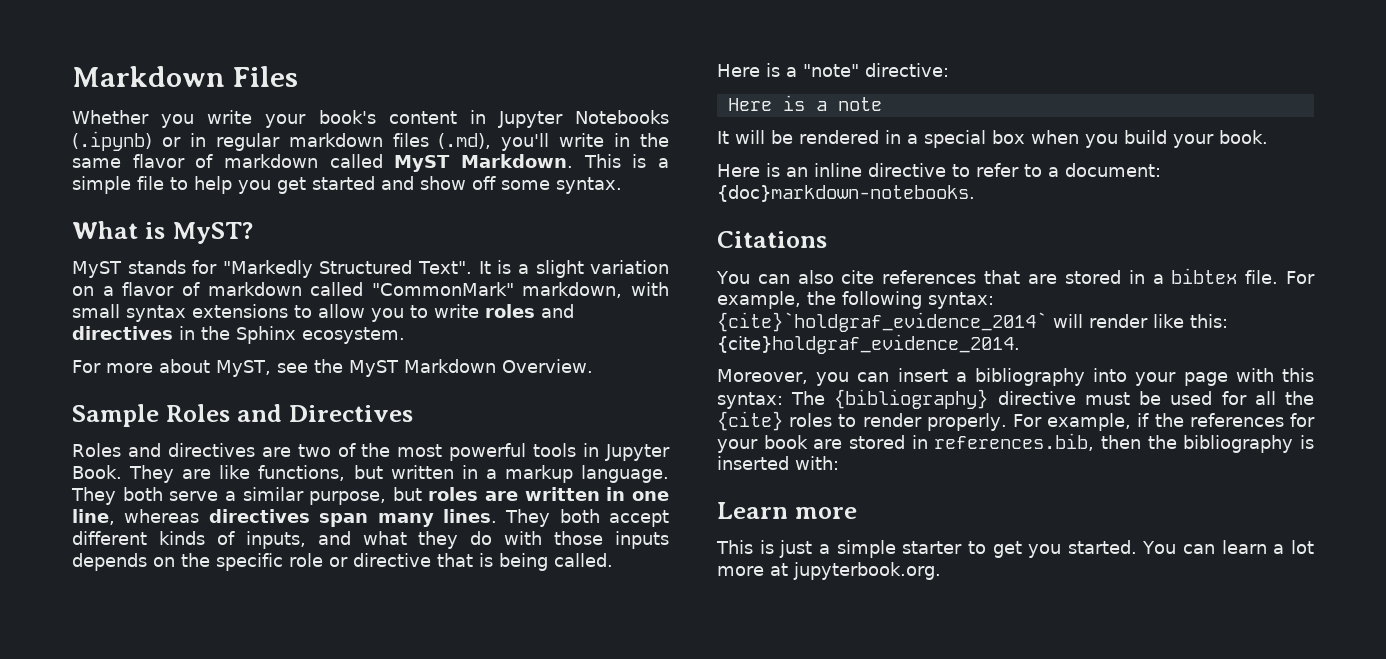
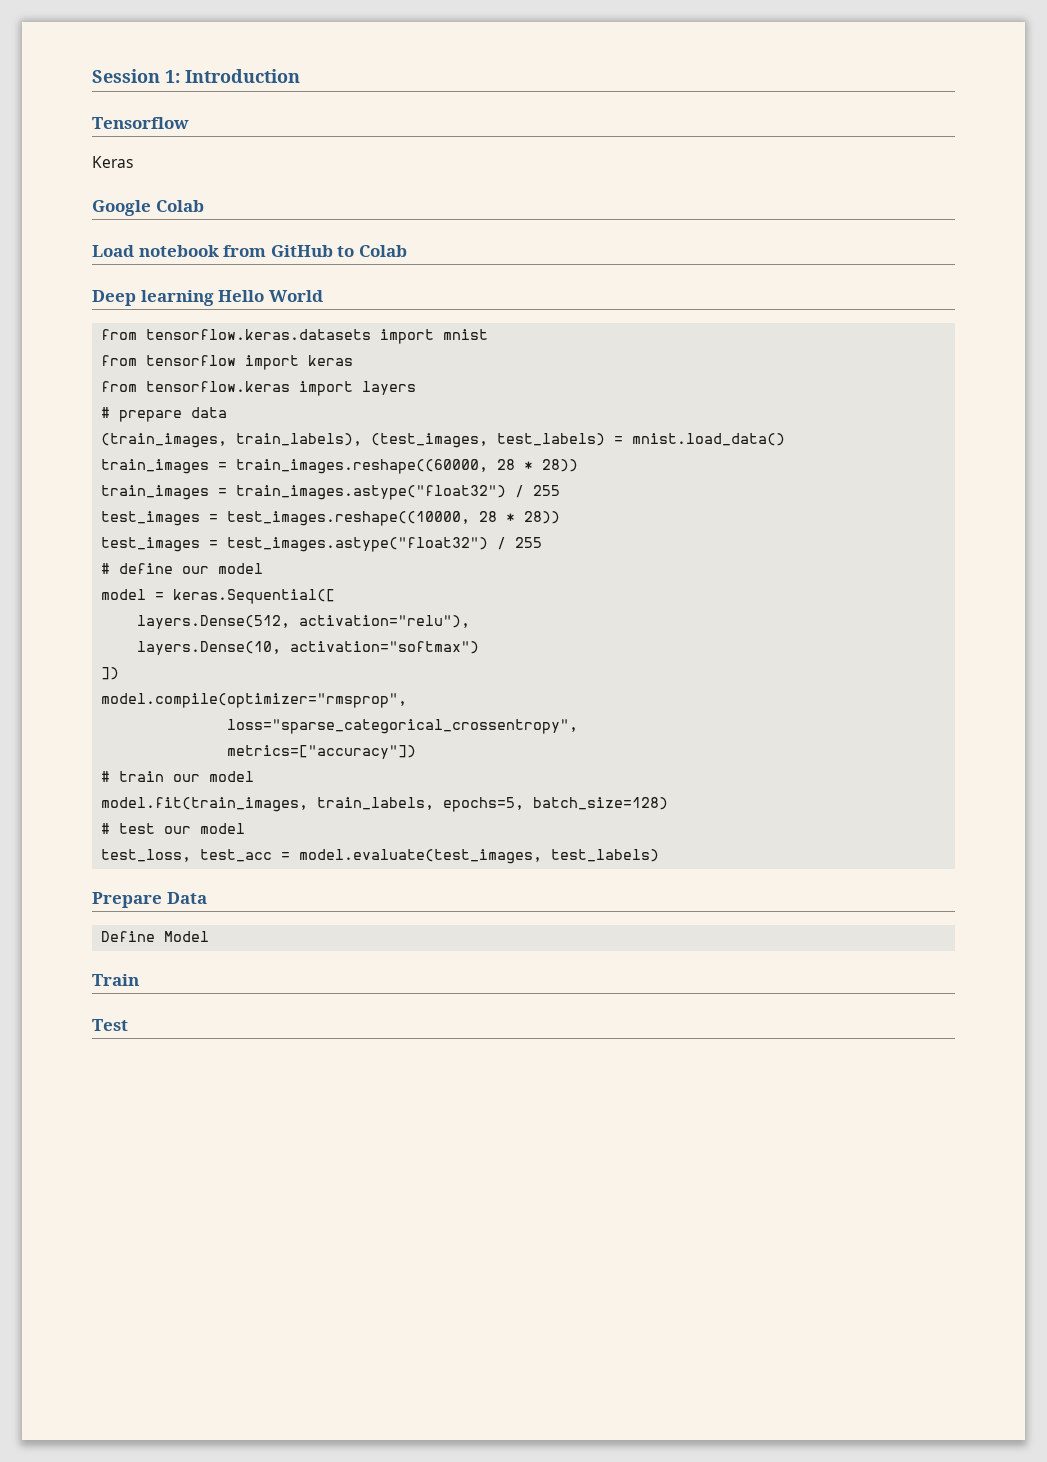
- Markdown Files
- Whether you write your book's content in Jupyter Notebooks (.ipynb) or in regular markdown files (.md), you'll write in the same flavor of markdown called MyST Markdown. This is a simple file to help you get started and show off some syntax.
- What is MyST?
- MyST stands for "Markedly Structured Text". It is a slight variation on a flavor of markdown called "CommonMark" markdown, with small syntax extensions to allow you to write roles and directives in the Sphinx ecosystem.
- For more about MyST, see the MyST Markdown Overview.
- Sample Roles and Directives
- Roles and directives are two of the most powerful tools in Jupyter Book. They are like functions, but written in a markup language. They both serve a similar purpose, but roles are written in one line, whereas directives span many lines. They both accept different kinds of inputs, and what they do with those inputs depends on the specific role or directive that is being called.
- Here is a "note" directive:
- Here is a note
- It will be rendered in a special box when you build your book.
- Here is an inline directive to refer to a document: {doc}markdown-notebooks.
- Citations
- You can also cite references that are stored in a bibtex file. For example, the following syntax: {cite}`holdgraf_evidence_2014` will render like this: {cite}holdgraf_evidence_2014.
- Moreover, you can insert a bibliography into your page with this syntax: The {bibliography} directive must be used for all the {cite} roles to render properly. For example, if the references for your book are stored in references.bib, then the bibliography is inserted with:
- Learn more
- This is just a simple starter to get you started. You can learn a lot more at jupyterbook.org.
+ Session 1: Introduction
+ Tensorflow
+ Keras
+ Google Colab
+ Load notebook from GitHub to Colab
+ Deep learning Hello World
+ from tensorflow.keras.datasets import mnist
+ from tensorflow import keras
+ from tensorflow.keras import layers
+ # prepare data
+ (train_images, train_labels), (test_images, test_labels) = mnist.load_data()
+ train_images = train_images.reshape((60000, 28 * 28))
+ train_images = train_images.astype("float32") / 255
+ test_images = test_images.reshape((10000, 28 * 28))
+ test_images = test_images.astype("float32") / 255
+ # define our model
+ model = keras.Sequential([
+ layers.Dense(512, activation="relu"),
+ layers.Dense(10, activation="softmax")
+ ])
+ model.compile(optimizer="rmsprop",
+ loss="sparse_categorical_crossentropy",
+ metrics=["accuracy"])
+ # train our model
+ model.fit(train_images, train_labels, epochs=5, batch_size=128)
+ # test our model
+ test_loss, test_acc = model.evaluate(test_images, test_labels)
+ Prepare Data
+ Define Model
+ Train
+ Test

